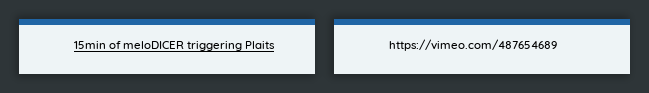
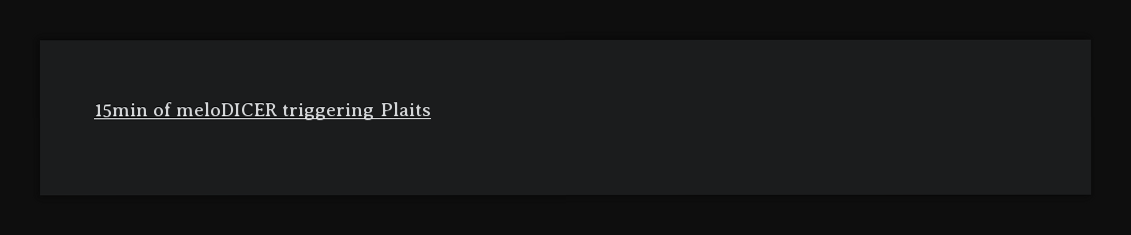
- 15min of meloDICER triggering Plaits https://vimeo.com/487654689
+ 15min of meloDICER triggering Plaits

